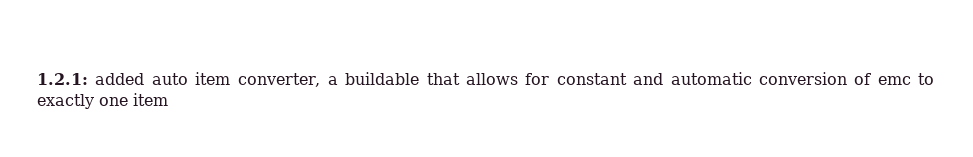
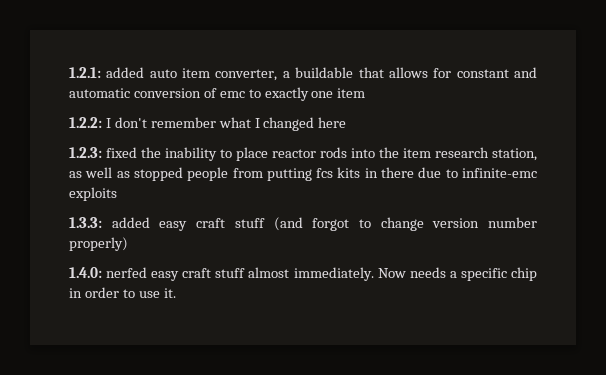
+ 1.2.2: I don't remember what I changed here
+ 1.2.3: fixed the inability to place reactor rods into the item research station, as well as stopped people from putting fcs kits in there due to infinite-emc exploits
+ 1.3.3: added easy craft stuff (and forgot to change version number properly)
+ 1.4.0: nerfed easy craft stuff almost immediately. Now needs a specific chip in order to use it.

